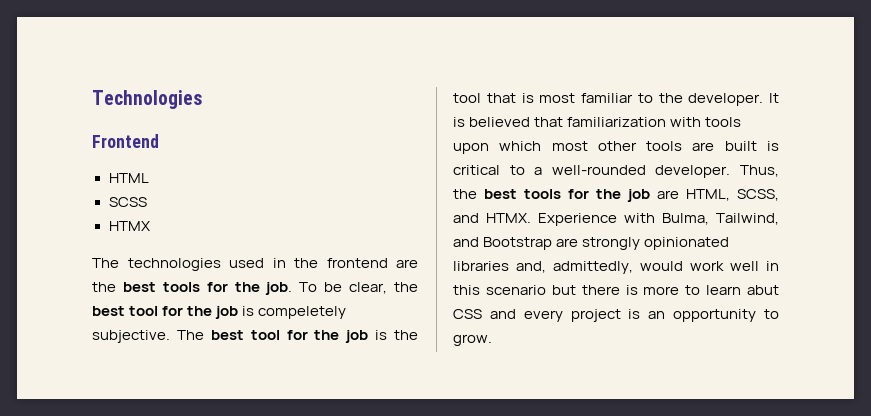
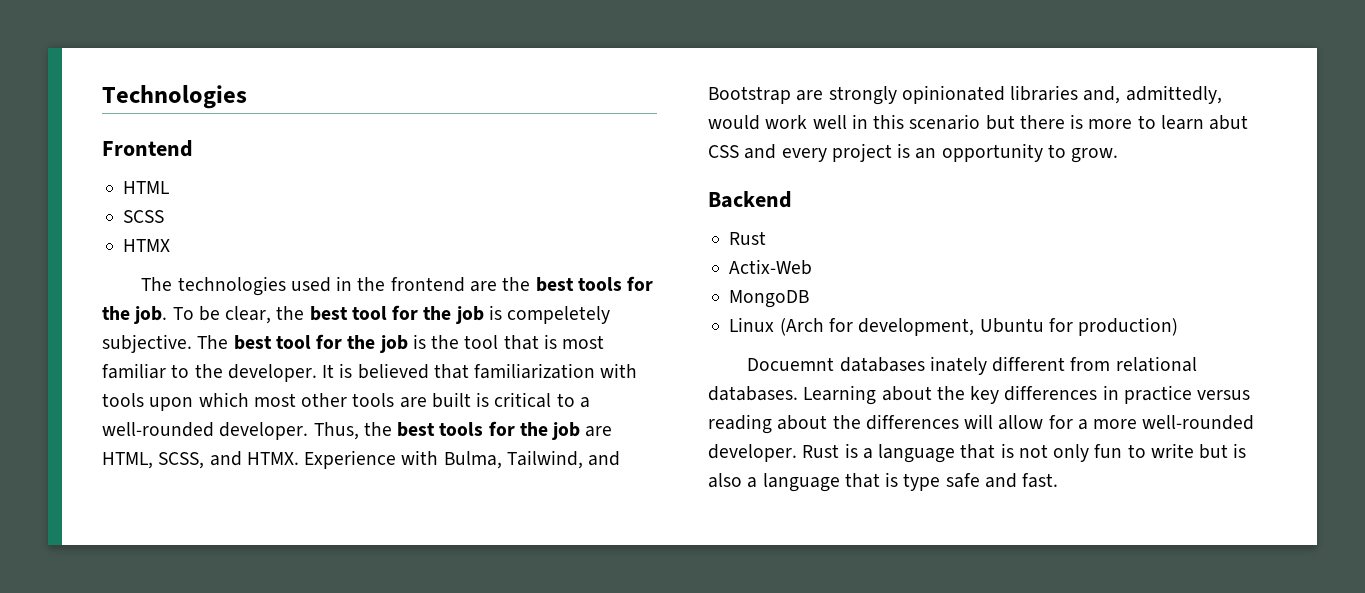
+ Backend
+ Rust
+ Actix-Web
+ MongoDB
+ Linux (Arch for development, Ubuntu for production)
+ Docuemnt databases inately different from relational databases. Learning about the key differences in practice versus reading about the differences will allow for a more well-rounded developer. Rust is a language that is not only fun to write but is also a language that is type safe and fast.

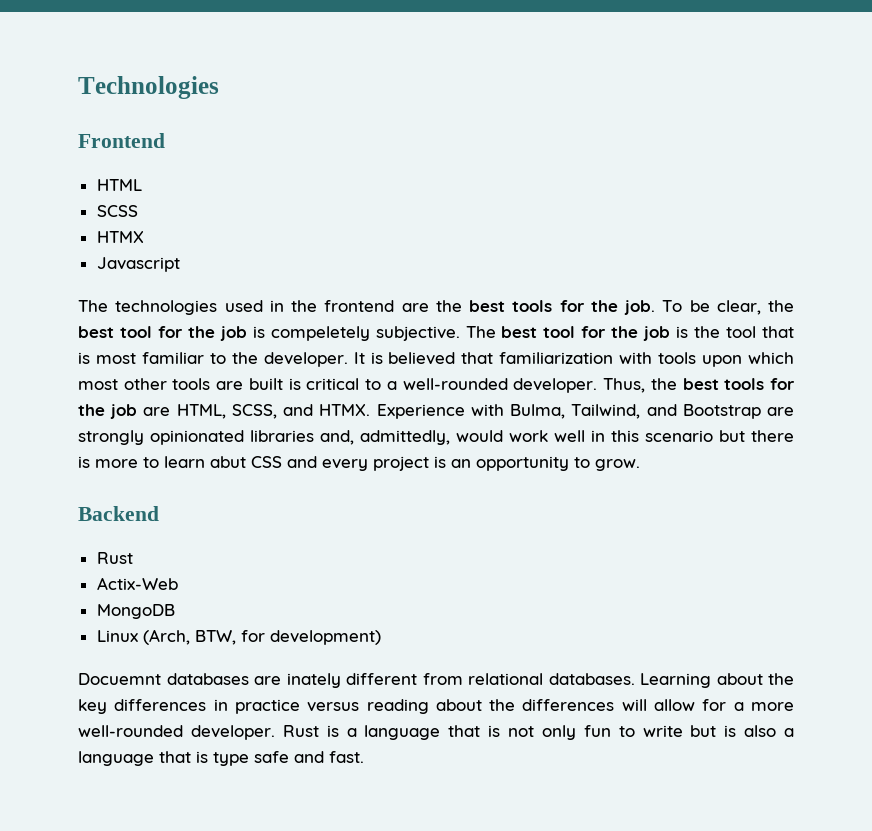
+ Javascript
- Linux (Arch for development, Ubuntu for production)
+ Linux (Arch, BTW, for development)
- Docuemnt databases inately different from relational databases.
+ Docuemnt databases are inately different from relational databases.

